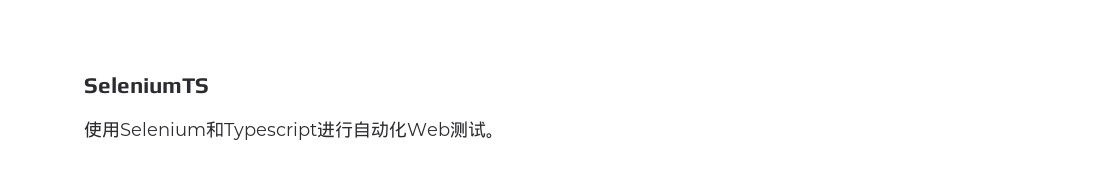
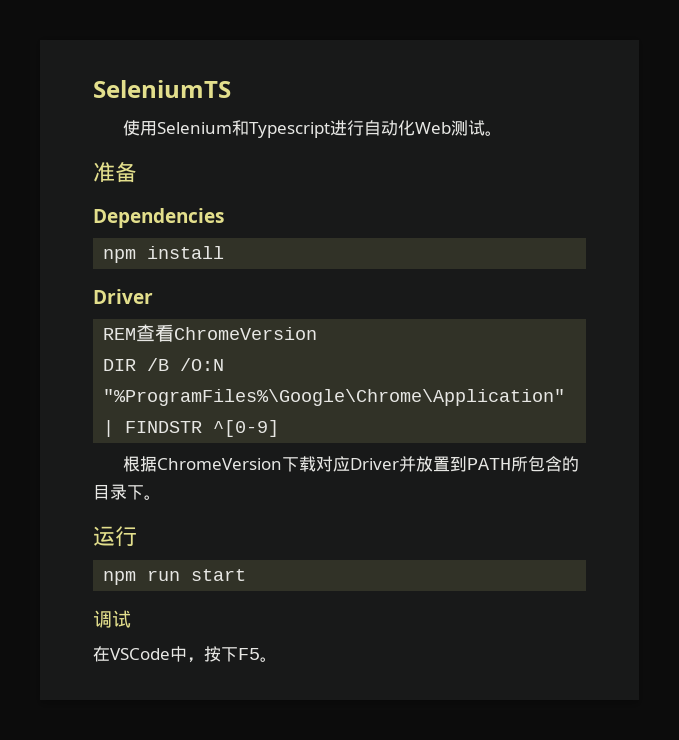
+ 准备
+ Dependencies
+ npm install
+ Driver
+ REM查看ChromeVersion
+ DIR /B /O:N "%ProgramFiles%\Google\Chrome\Application" | FINDSTR ^[0-9]
+ 根据ChromeVersion下载对应Driver并放置到PATH所包含的目录下。
+ 运行
+ npm run start
+ 调试
+ 在VSCode中，按下F5。

